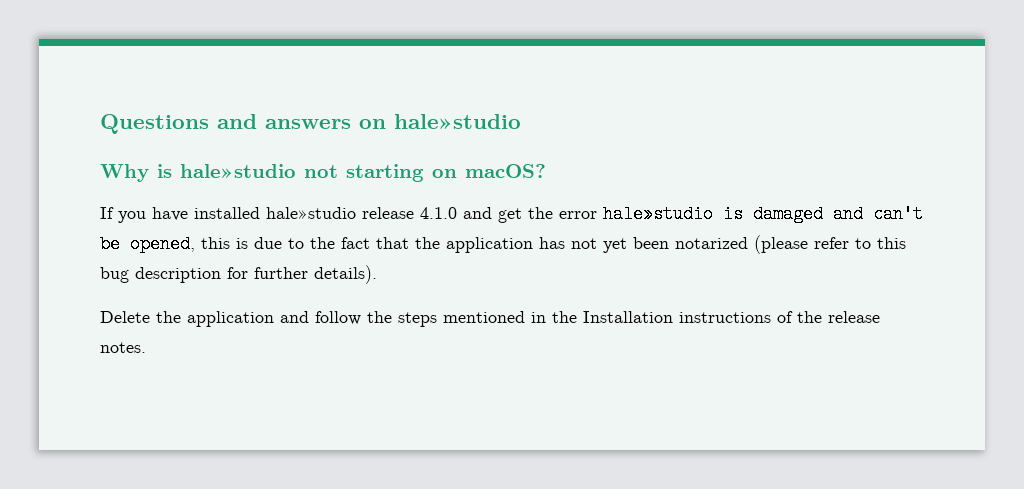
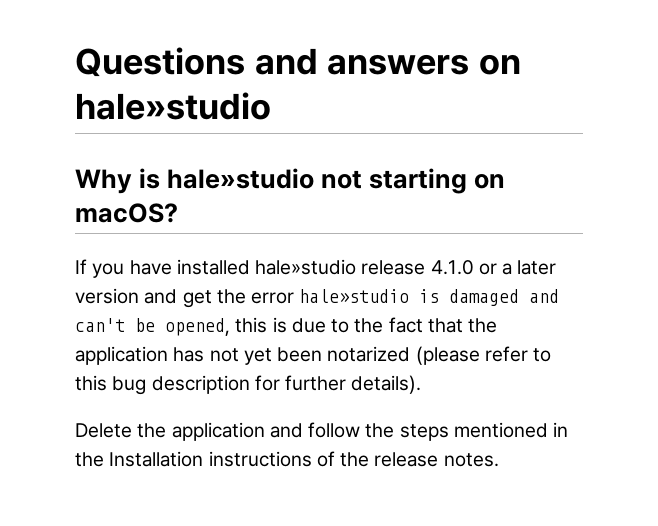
- If you have installed hale»studio release 4.1.0 and get the error hale»studio is damaged and can't be opened, this is due to the fact that the application has not yet been notarized (please refer to this bug description for further details).
+ If you have installed hale»studio release 4.1.0 or a later version and get the error hale»studio is damaged and can't be opened, this is due to the fact that the application has not yet been notarized (please refer to this bug description for further details).

